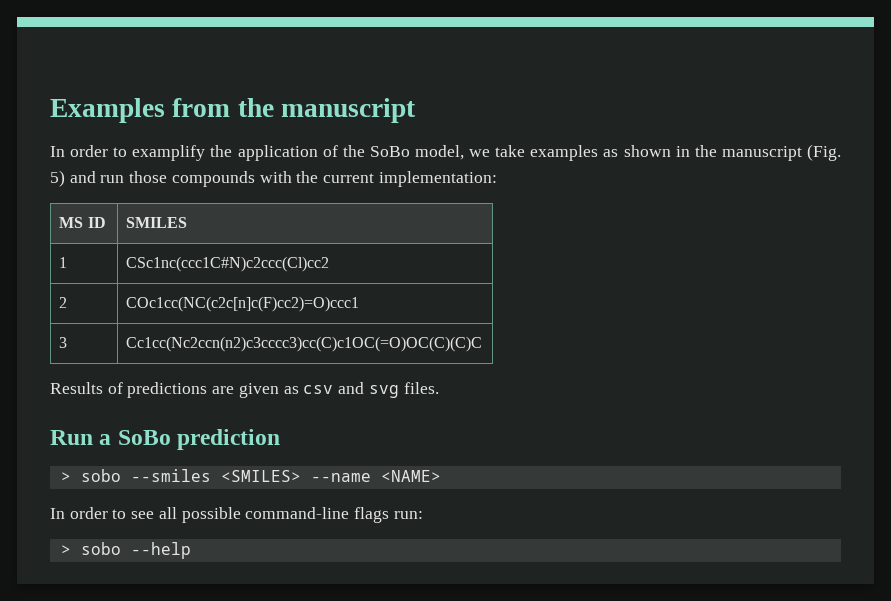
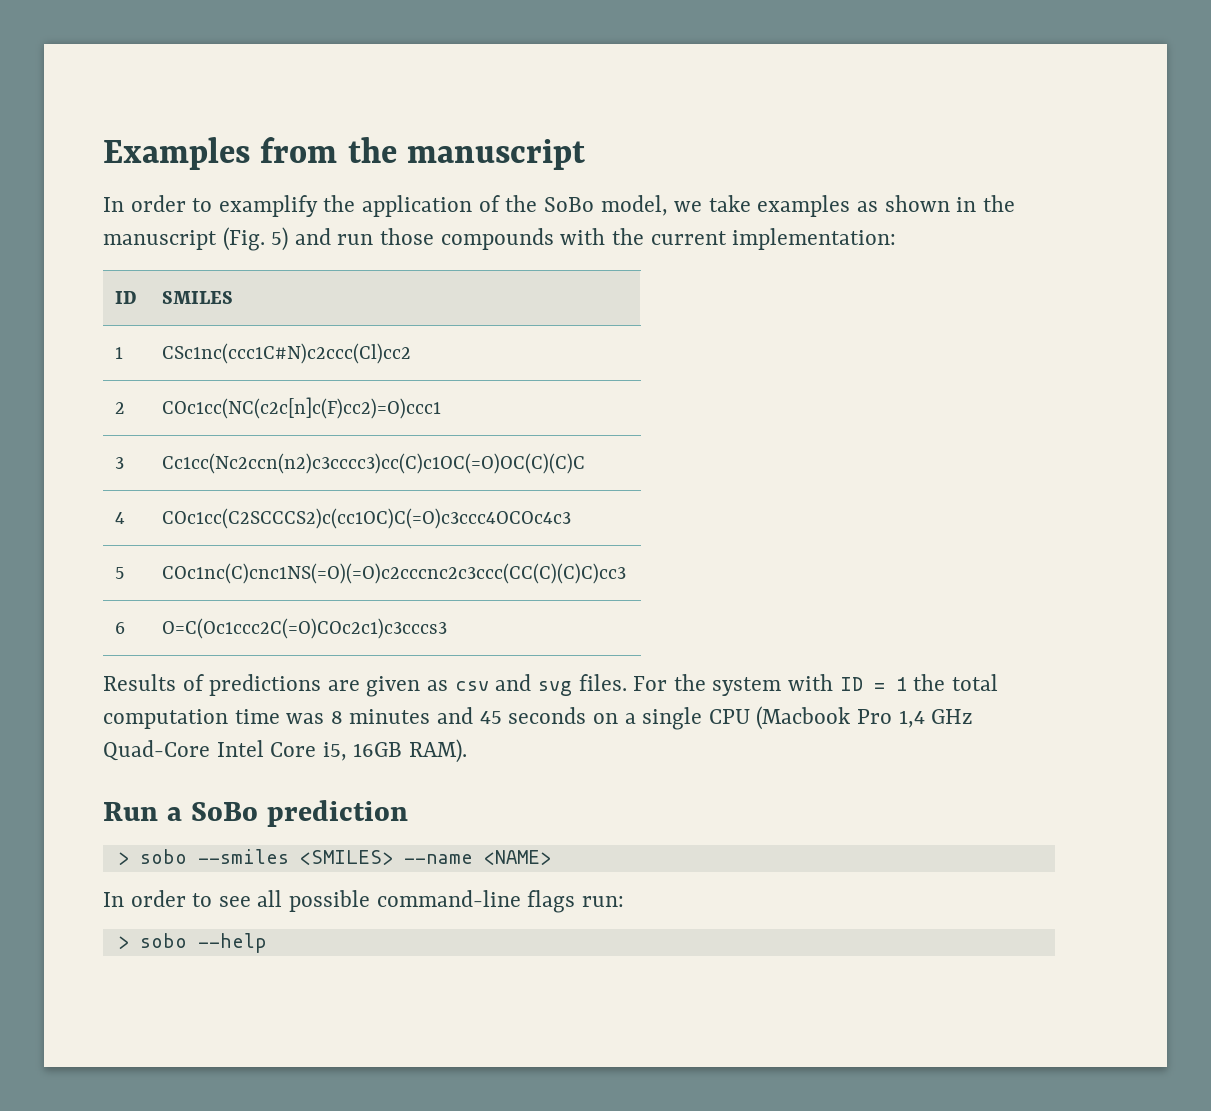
- MS ID | SMILES
+ ID | SMILES
+ 4 | COc1cc(C2SCCCS2)c(cc1OC)C(=O)c3ccc4OCOc4c3
+ 5 | COc1nc(C)cnc1NS(=O)(=O)c2cccnc2c3ccc(CC(C)(C)C)cc3
+ 6 | O=C(Oc1ccc2C(=O)COc2c1)c3cccs3
+ For the system with ID = 1 the total computation time was 8 minutes and 45 seconds on a single CPU (Macbook Pro 1,4 GHz Quad-Core Intel Core i5, 16GB RAM).

